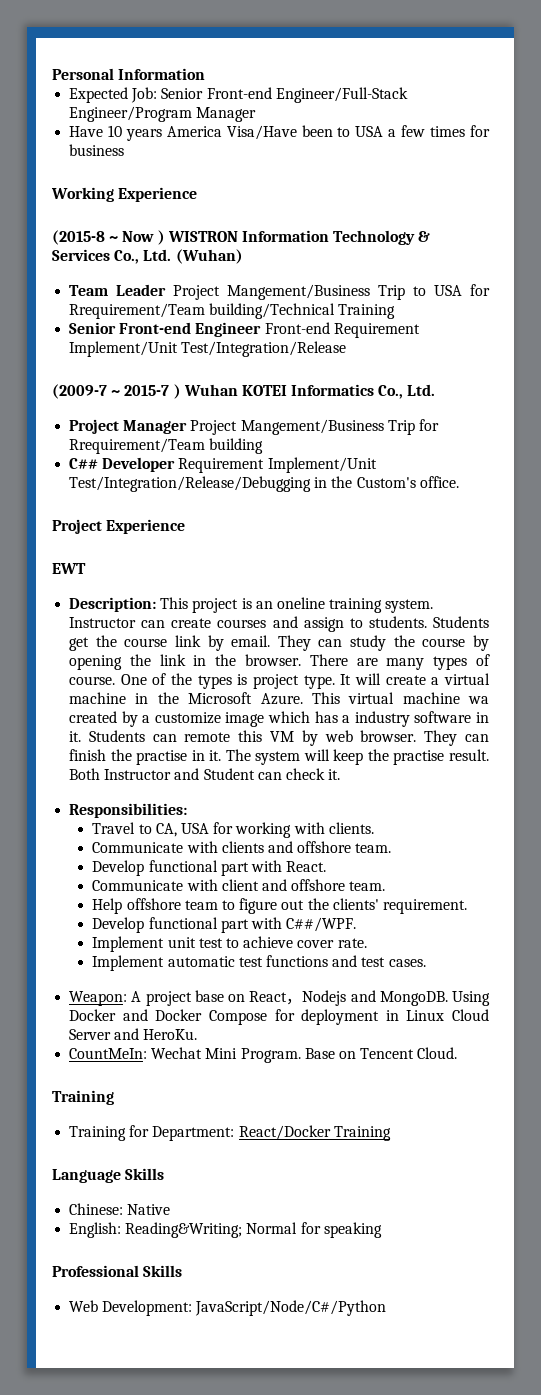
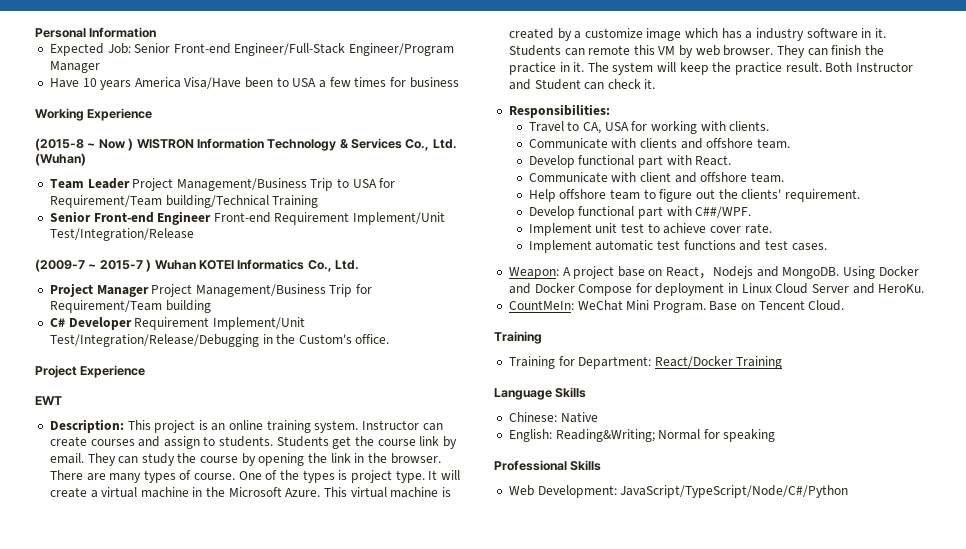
- Team Leader Project Mangement/Business Trip to USA for Rrequirement/Team building/Technical Training
+ Team Leader Project Management/Business Trip to USA for Requirement/Team building/Technical Training
- Project Manager Project Mangement/Business Trip for Rrequirement/Team building
+ Project Manager Project Management/Business Trip for Requirement/Team building
- C## Developer Requirement Implement/Unit Test/Integration/Release/Debugging in the Custom's office.
+ C# Developer Requirement Implement/Unit Test/Integration/Release/Debugging in the Custom's office.
- Description: This project is an oneline training system.
+ Description: This project is an online training system.
- This virtual machine wa created by a customize image which has a industry software in it.
+ This virtual machine is created by a customize image which has a industry software in it.
- They can finish the practise in it.
+ They can finish the practice in it.
- The system will keep the practise result.
+ The system will keep the practice result.
- CountMeIn: Wechat Mini Program.
+ CountMeIn: WeChat Mini Program.
- Web Development: JavaScript/Node/C#/Python
+ Web Development: JavaScript/TypeScript/Node/C#/Python

